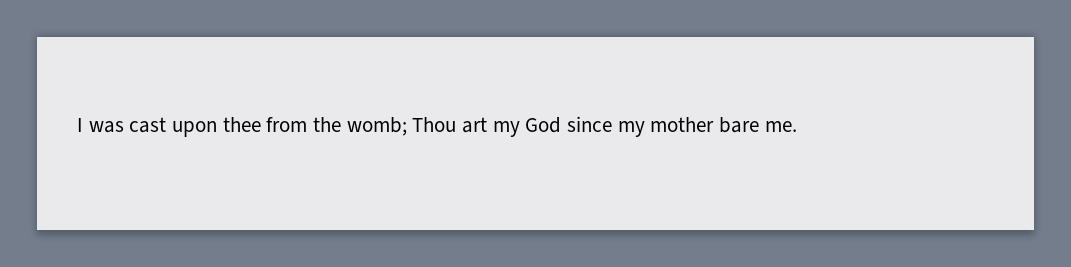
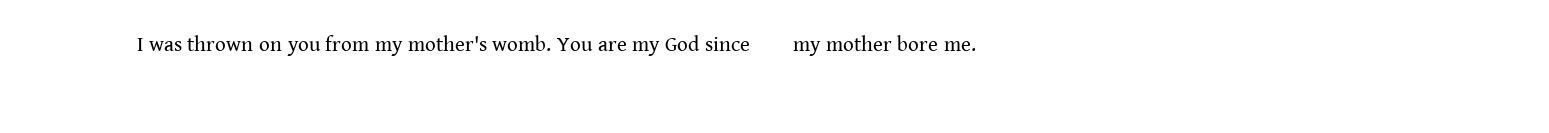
- I was cast upon thee from the womb; Thou art my God since my mother bare me.
+ I was thrown on you from my mother's womb. You are my God since my mother bore me.

